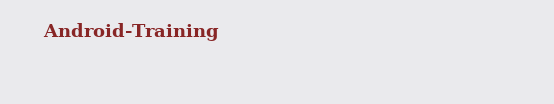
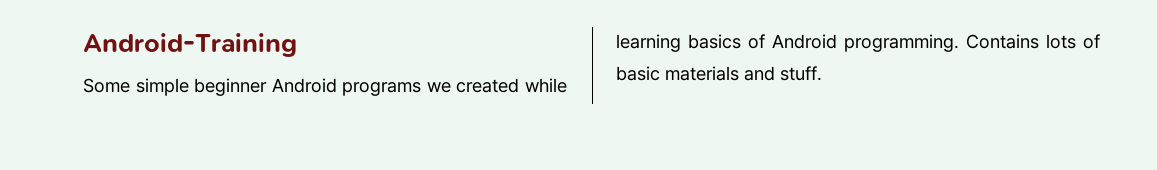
+ Some simple beginner Android programs we created while learning basics of Android programming. Contains lots of basic materials and stuff.

